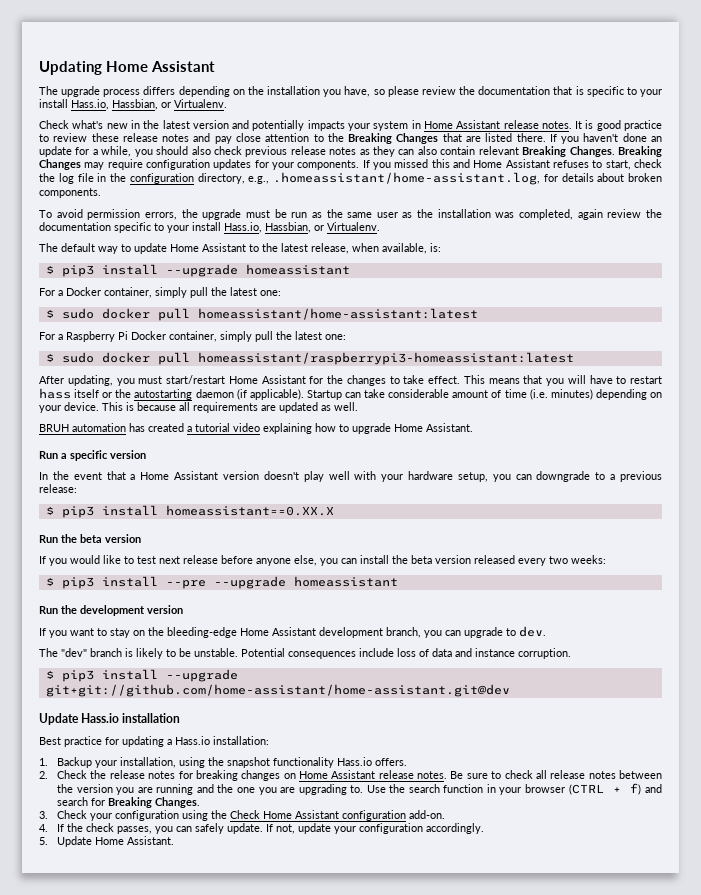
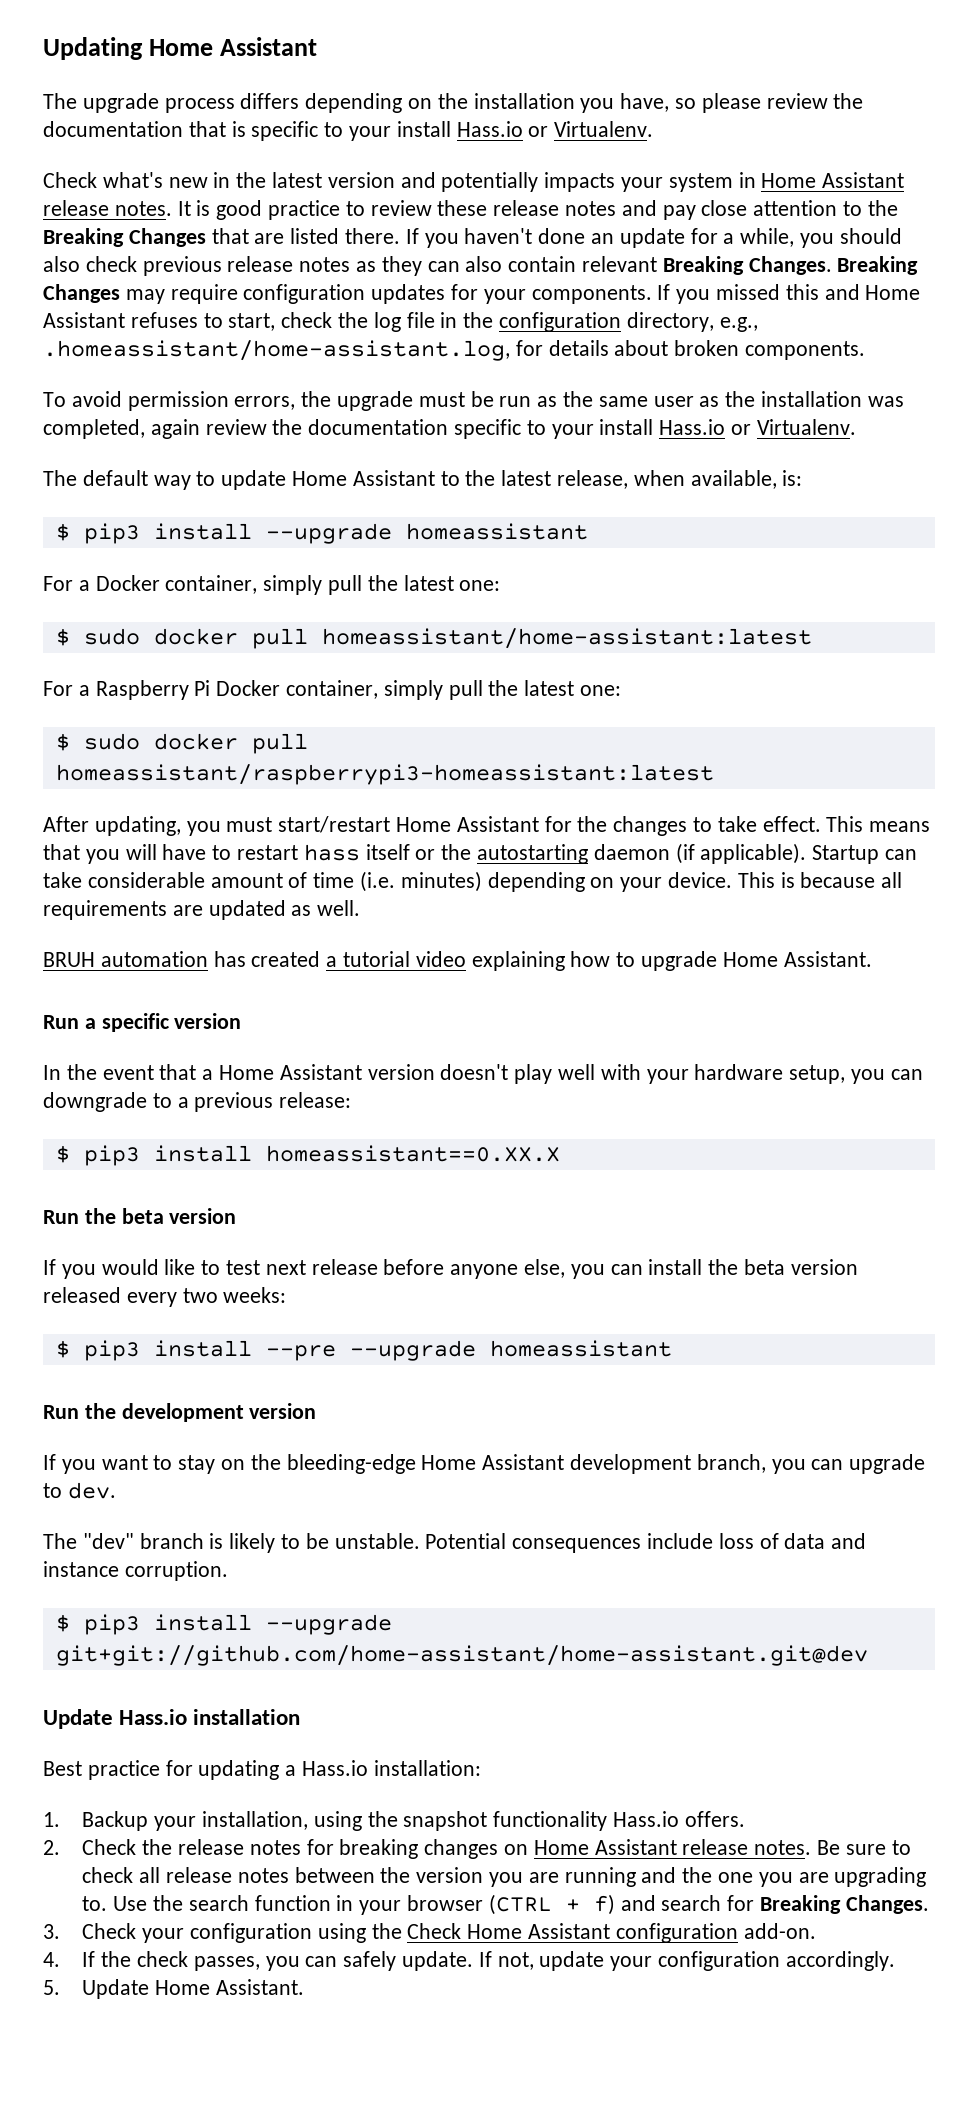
- The upgrade process differs depending on the installation you have, so please review the documentation that is specific to your install Hass.io, Hassbian, or Virtualenv.
+ The upgrade process differs depending on the installation you have, so please review the documentation that is specific to your install Hass.io or Virtualenv.
- To avoid permission errors, the upgrade must be run as the same user as the installation was completed, again review the documentation specific to your install Hass.io, Hassbian, or Virtualenv.
+ To avoid permission errors, the upgrade must be run as the same user as the installation was completed, again review the documentation specific to your install Hass.io or Virtualenv.

